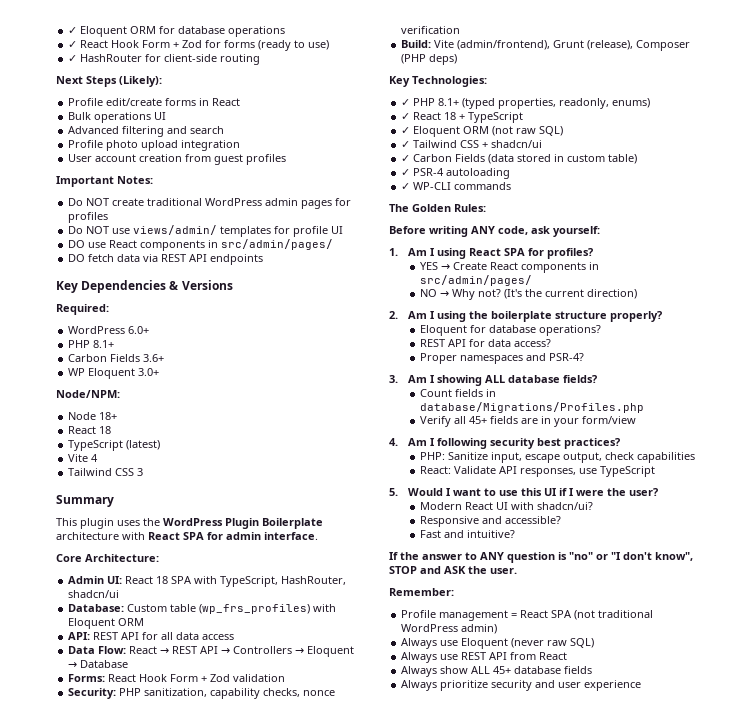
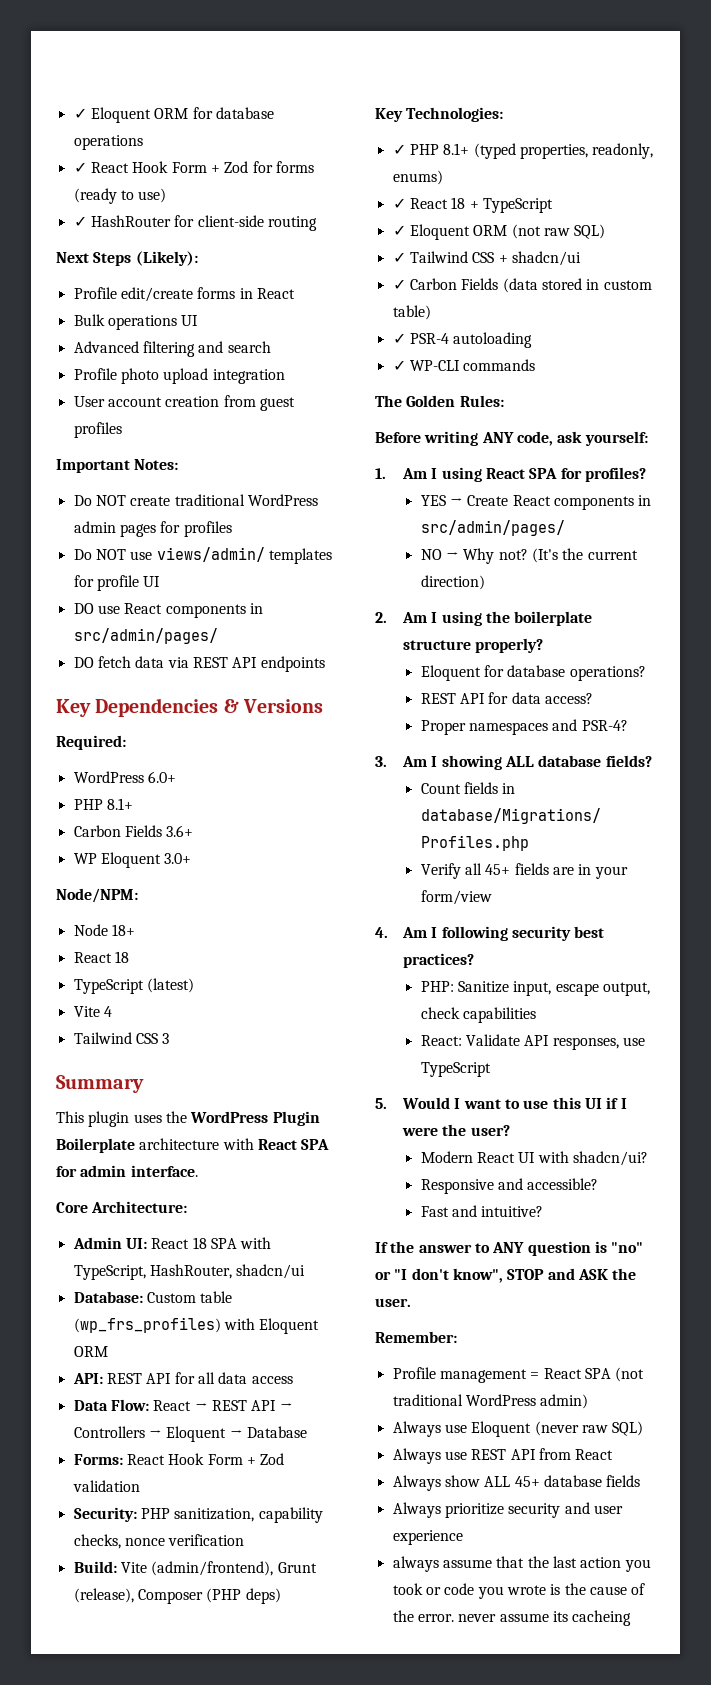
+ always assume that the last action you took or code you wrote is the cause of the error. never assume its cacheing

